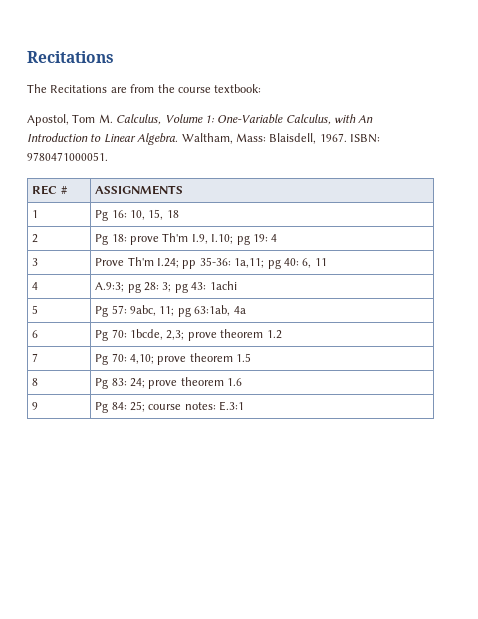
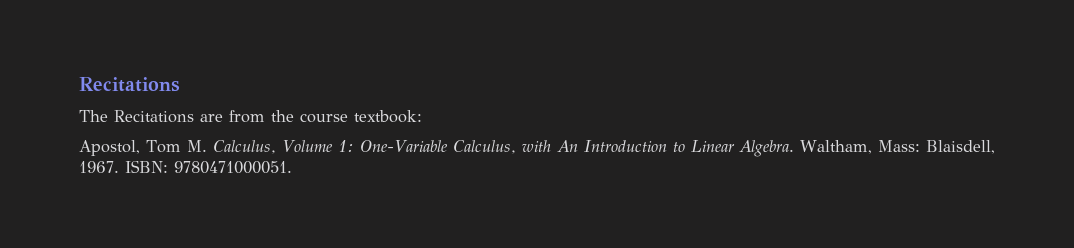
- REC # | ASSIGNMENTS
- 1 | Pg 16: 10, 15, 18
- 2 | Pg 18: prove Th'm I.9, I.10; pg 19: 4
- 3 | Prove Th'm I.24; pp 35-36: 1a,11; pg 40: 6, 11
- 4 | A.9:3; pg 28: 3; pg 43: 1achi
- 5 | Pg 57: 9abc, 11; pg 63:1ab, 4a
- 6 | Pg 70: 1bcde, 2,3; prove theorem 1.2
- 7 | Pg 70: 4,10; prove theorem 1.5
- 8 | Pg 83: 24; prove theorem 1.6
- 9 | Pg 84: 25; course notes: E.3:1

